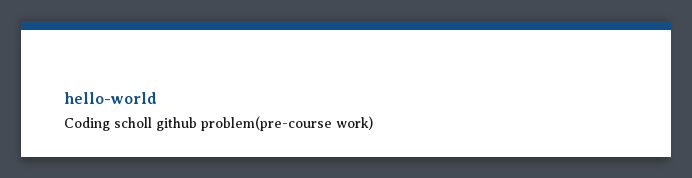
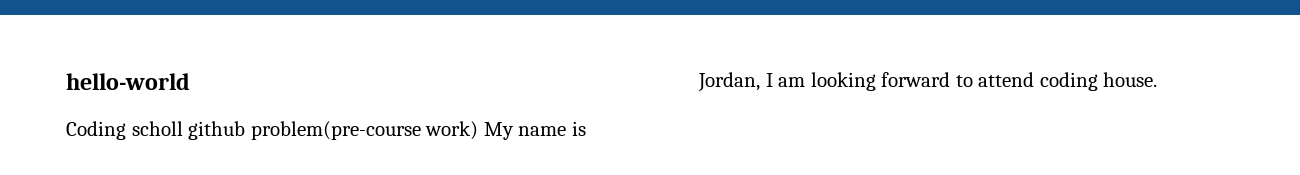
- Coding scholl github problem(pre-course work)
+ Coding scholl github problem(pre-course work) My name is Jordan, I am looking forward to attend coding house.

